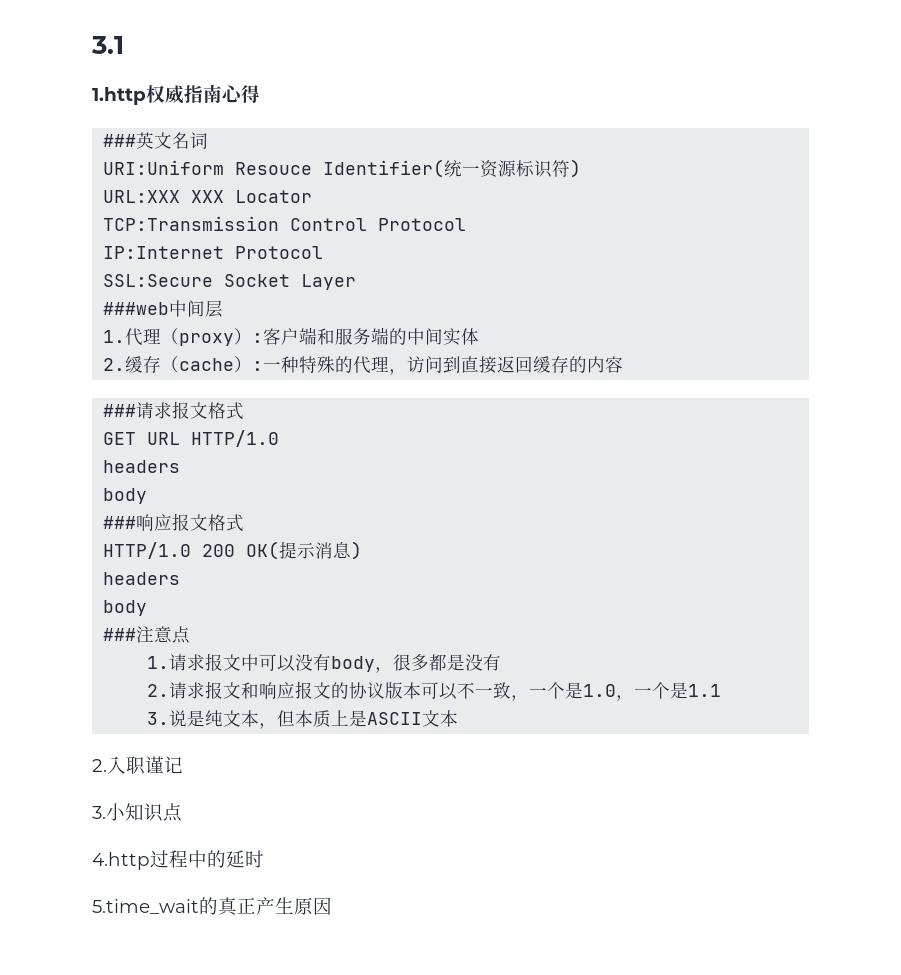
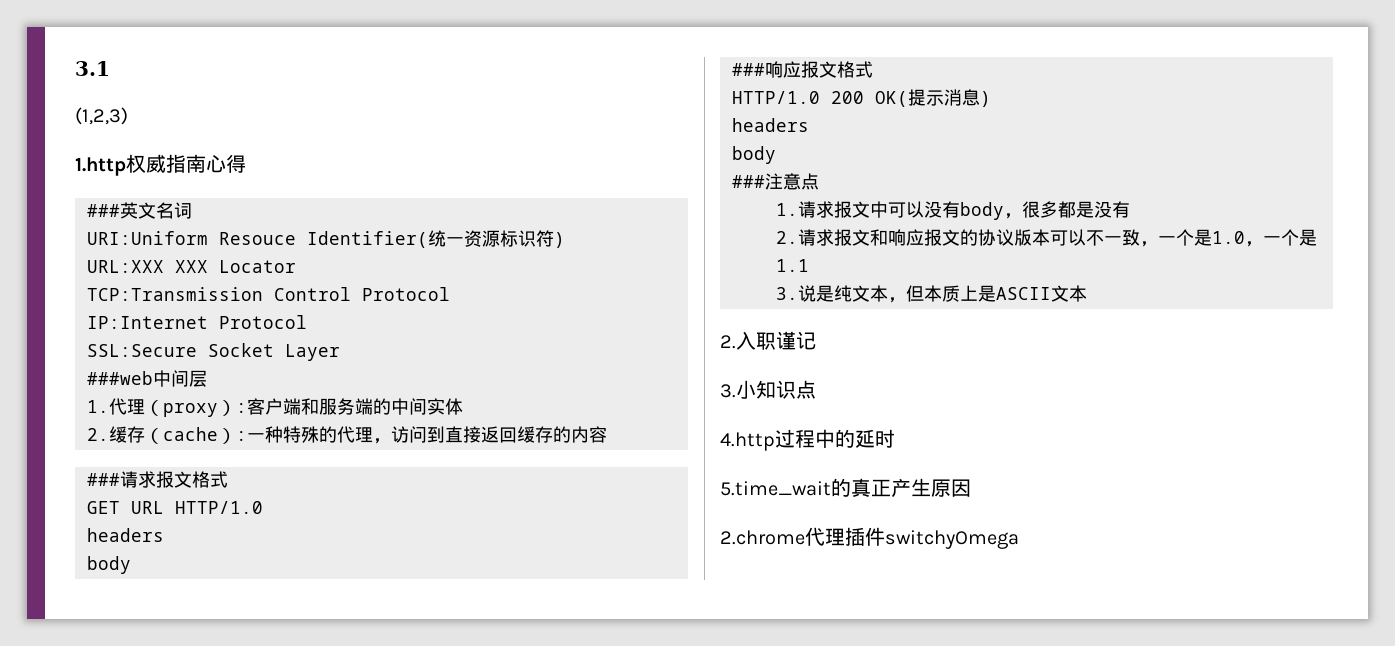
+ (1,2,3)
+ 2.chrome代理插件switchyOmega

